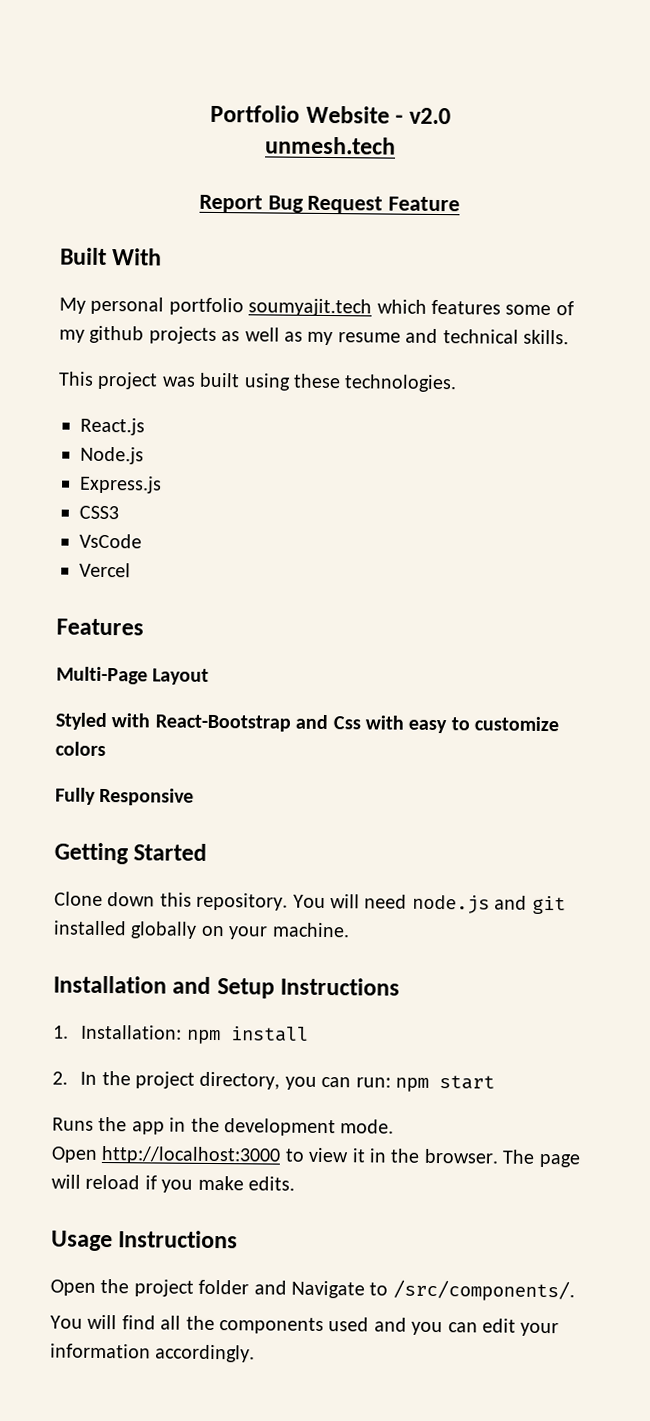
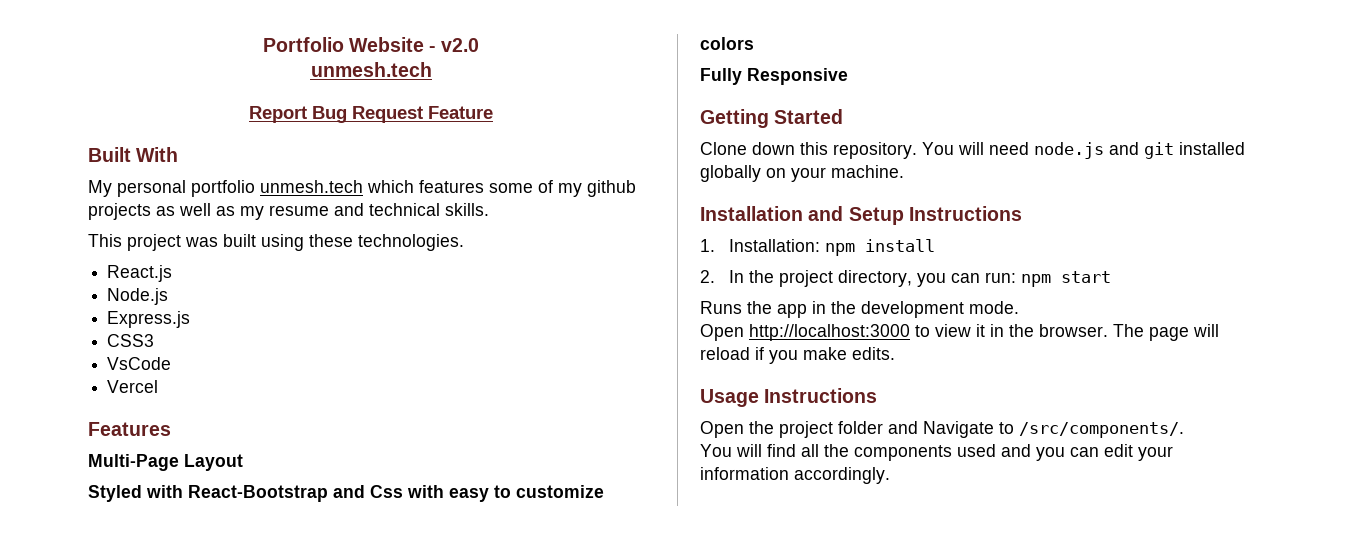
- My personal portfolio soumyajit.tech which features some of my github projects as well as my resume and technical skills.
+ My personal portfolio unmesh.tech which features some of my github projects as well as my resume and technical skills.

